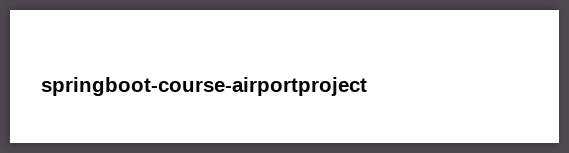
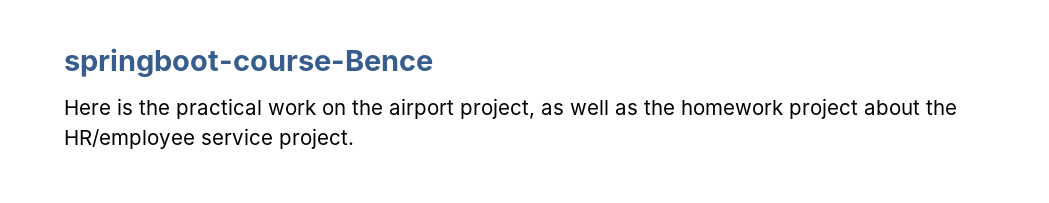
- springboot-course-airportproject
+ springboot-course-Bence
+ Here is the practical work on the airport project, as well as the homework project about the HR/employee service project.

